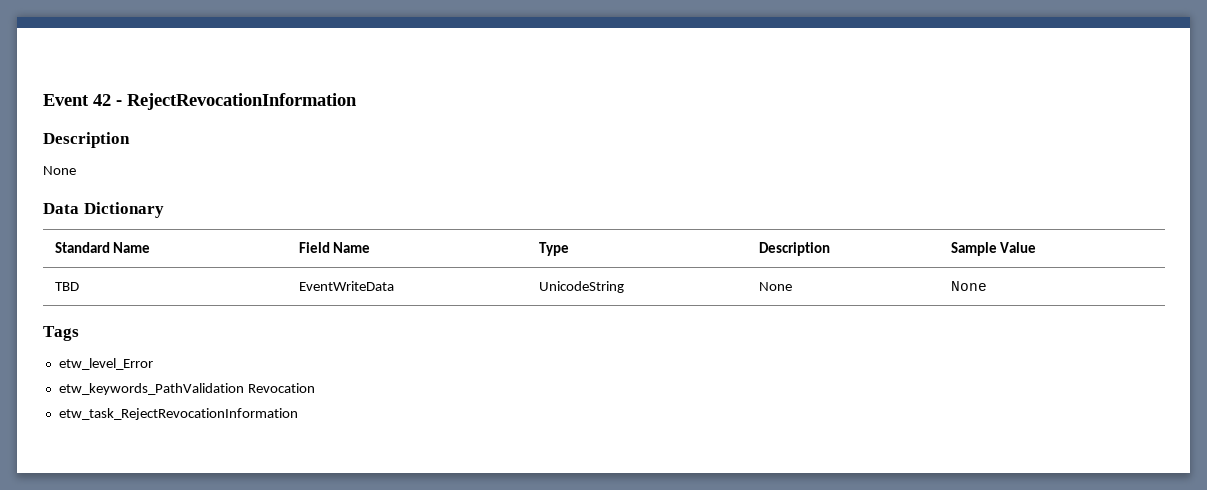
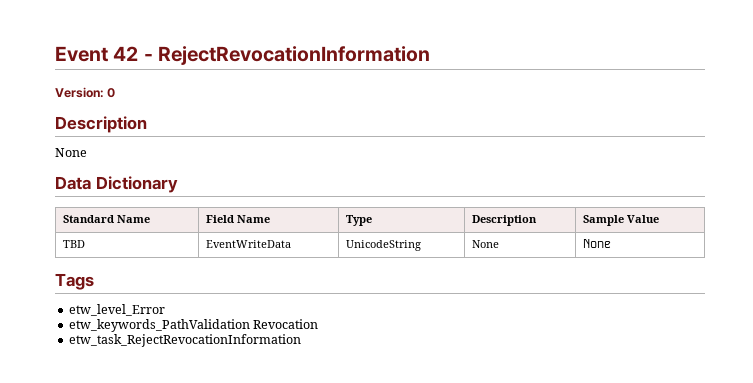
+ Version: 0

